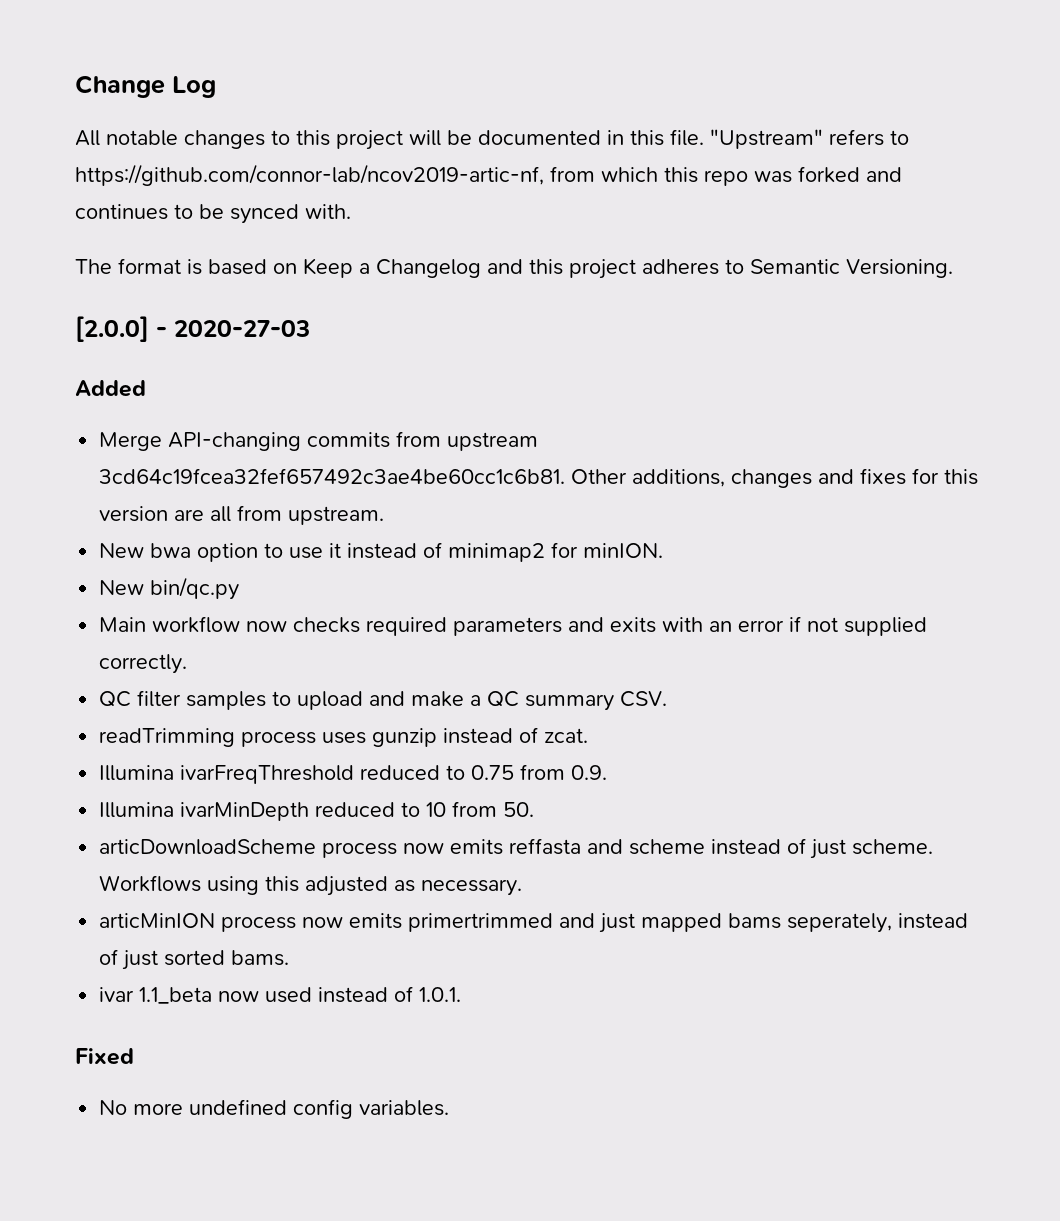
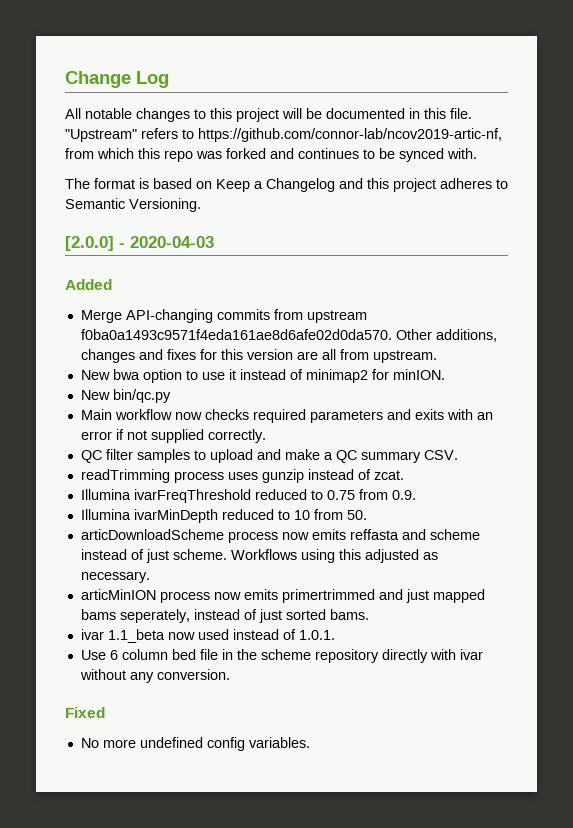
- [2.0.0] - 2020-27-03
+ [2.0.0] - 2020-04-03
- Merge API-changing commits from upstream 3cd64c19fcea32fef657492c3ae4be60cc1c6b81.
+ Merge API-changing commits from upstream f0ba0a1493c9571f4eda161ae8d6afe02d0da570.
+ Use 6 column bed file in the scheme repository directly with ivar without any conversion.

